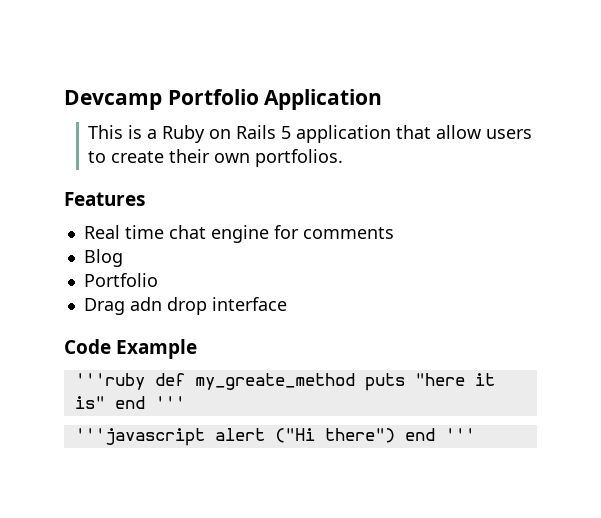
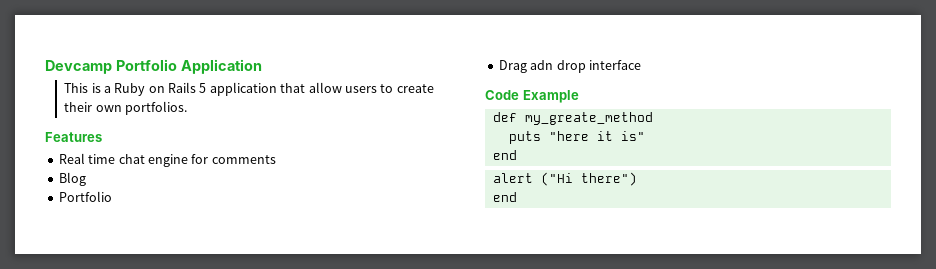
- '''ruby def my_greate_method puts "here it is" end '''
- '''javascript alert ("Hi there") end '''
+ def my_greate_method
+ puts "here it is"
+ end
+ alert ("Hi there")
+ end

